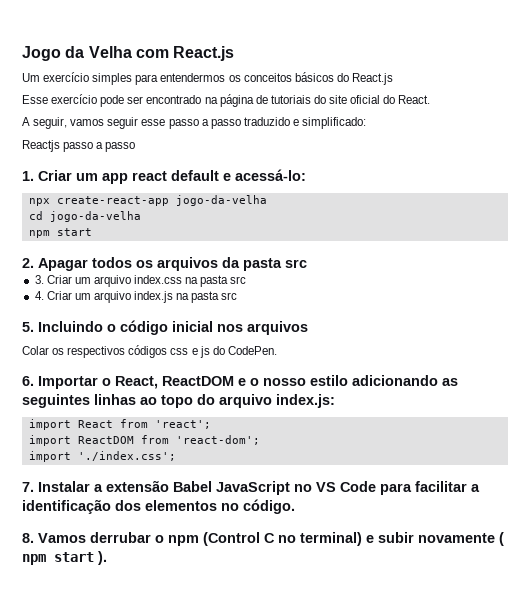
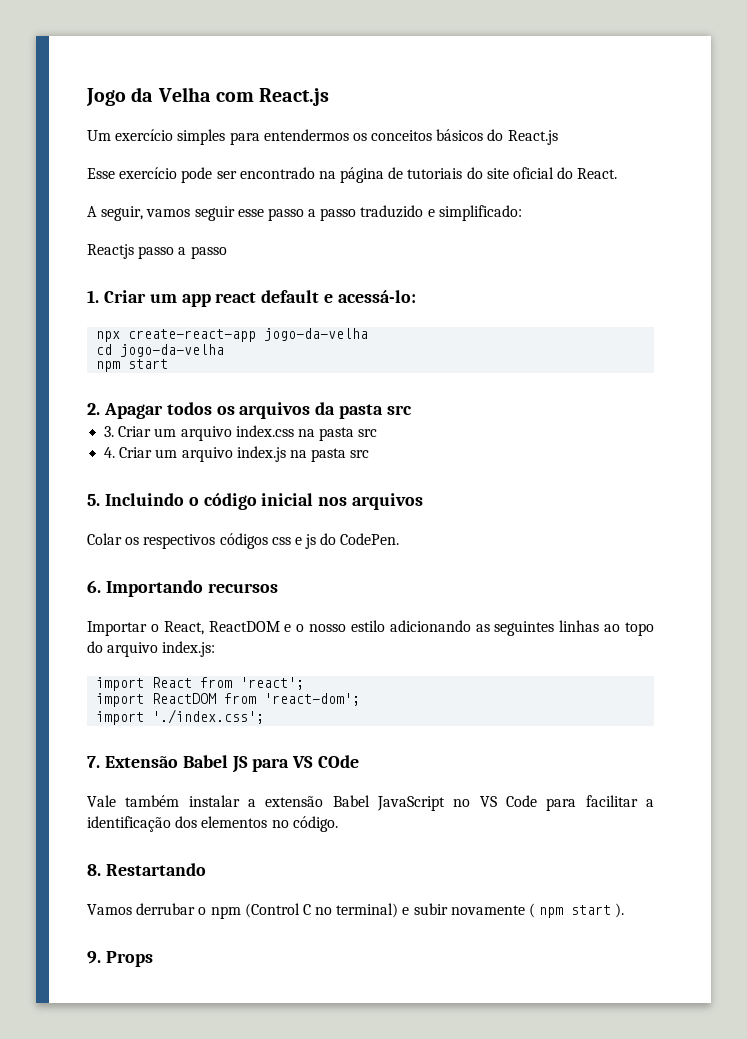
- 6. Importar o React, ReactDOM e o nosso estilo adicionando as seguintes linhas ao topo do arquivo index.js:
+ 6. Importando recursos
+ Importar o React, ReactDOM e o nosso estilo adicionando as seguintes linhas ao topo do arquivo index.js:
- 7. Instalar a extensão Babel JavaScript no VS Code para facilitar a identificação dos elementos no código.
+ 7. Extensão Babel JS para VS COde
+ Vale também instalar a extensão Babel JavaScript no VS Code para facilitar a identificação dos elementos no código.
- 8. Vamos derrubar o npm (Control C no terminal) e subir novamente ( npm start ).
+ 8. Restartando
+ Vamos derrubar o npm (Control C no terminal) e subir novamente ( npm start ).
+ 9. Props

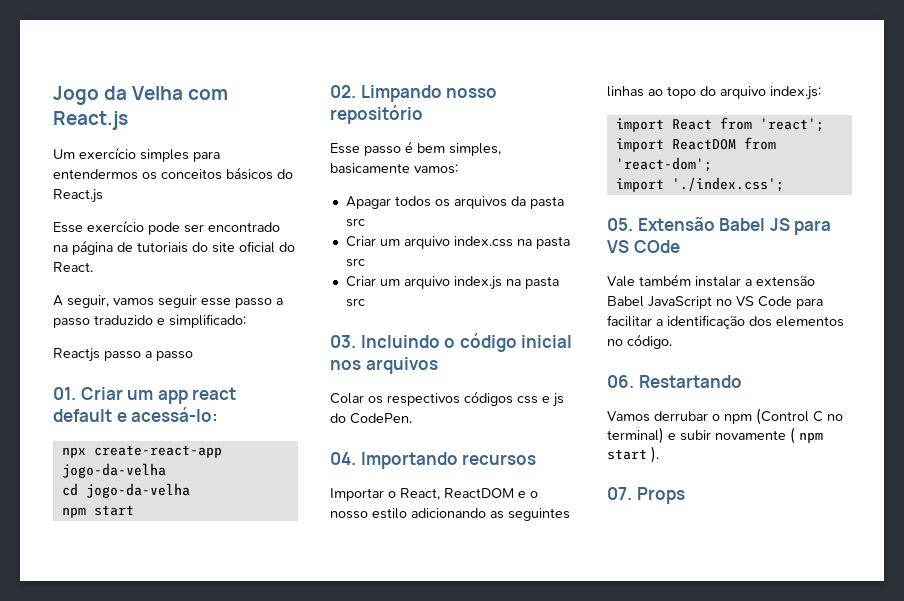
- 1. Criar um app react default e acessá-lo:
+ 01. Criar um app react default e acessá-lo:
- 2. Apagar todos os arquivos da pasta src
+ 02. Limpando nosso repositório
+ Esse passo é bem simples, basicamente vamos:
+ Apagar todos os arquivos da pasta src
- 3. Criar um arquivo index.css na pasta src
+ Criar um arquivo index.css na pasta src
- 4. Criar um arquivo index.js na pasta src
+ Criar um arquivo index.js na pasta src
- 5. Incluindo o código inicial nos arquivos
+ 03. Incluindo o código inicial nos arquivos
- 6. Importando recursos
+ 04. Importando recursos
- 7. Extensão Babel JS para VS COde
+ 05. Extensão Babel JS para VS COde
- 8. Restartando
+ 06. Restartando
- 9. Props
+ 07. Props

